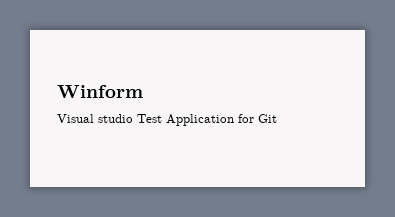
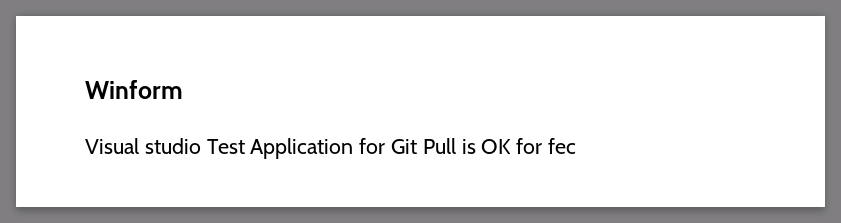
- Visual studio Test Application for Git
+ Visual studio Test Application for Git Pull is OK for fec

